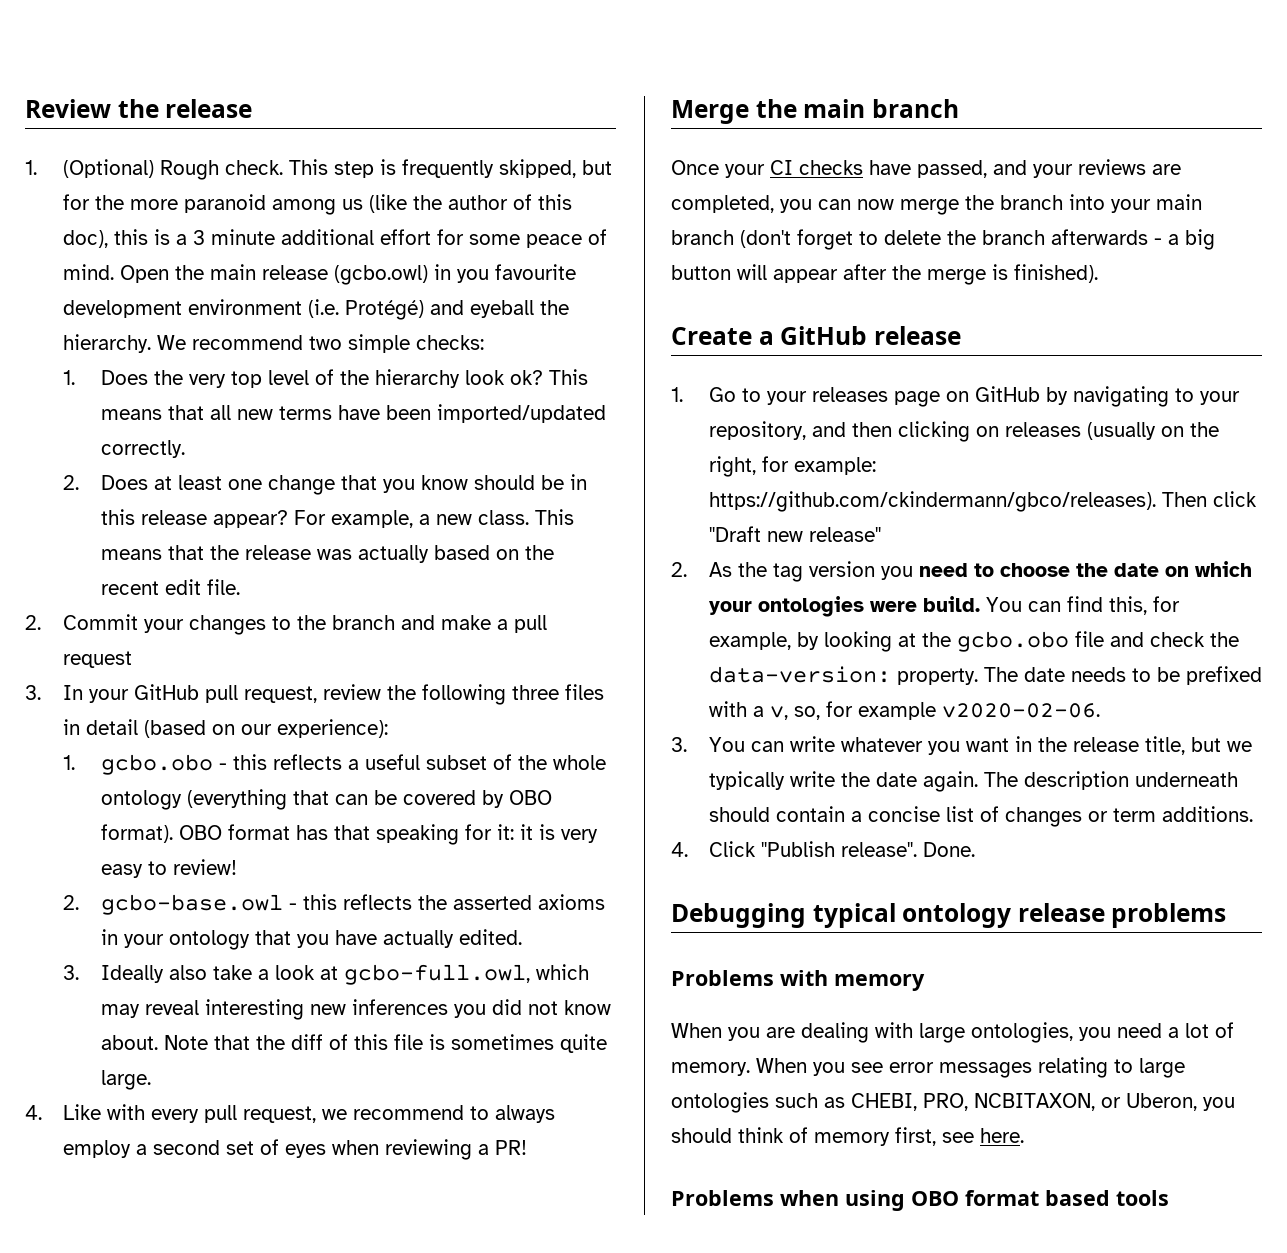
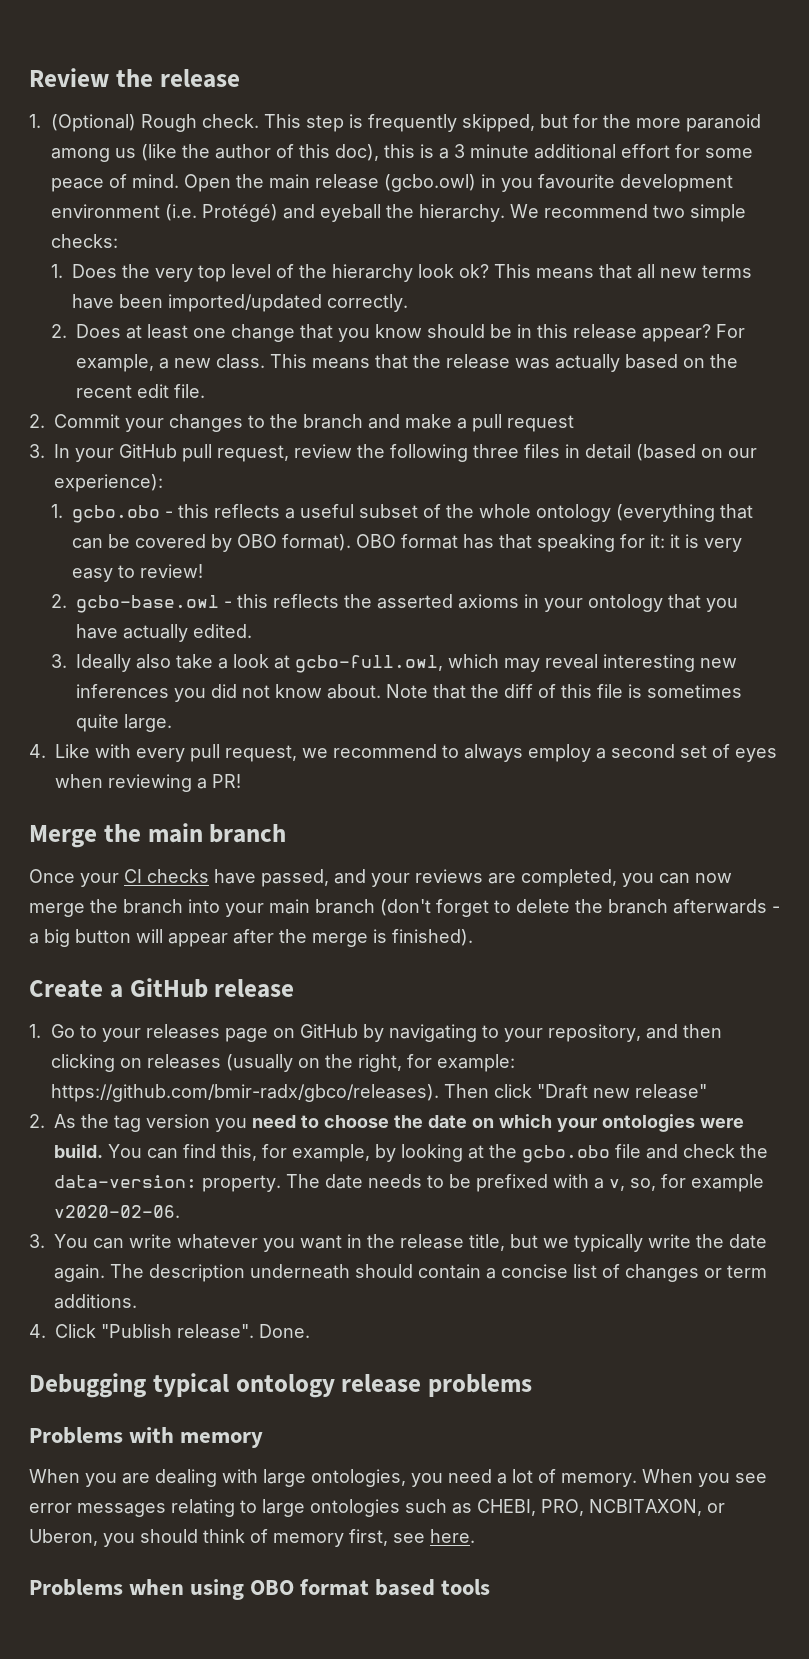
- 1. Go to your releases page on GitHub by navigating to your repository, and then clicking on releases (usually on the right, for example: https://github.com/ckindermann/gbco/releases). Then click "Draft new release"
+ 1. Go to your releases page on GitHub by navigating to your repository, and then clicking on releases (usually on the right, for example: https://github.com/bmir-radx/gbco/releases). Then click "Draft new release"

